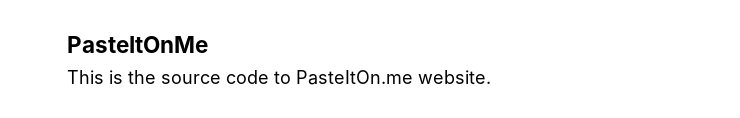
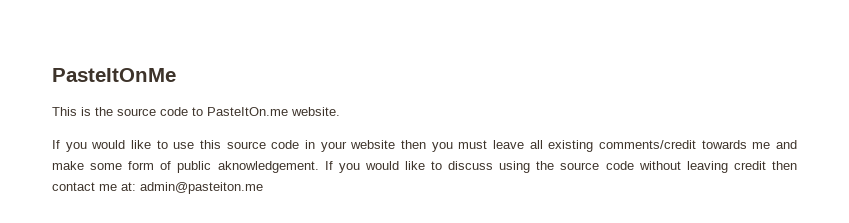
+ If you would like to use this source code in your website then you must leave all existing comments/credit towards me and make some form of public aknowledgement. If you would like to discuss using the source code without leaving credit then contact me at: admin@pasteiton.me

